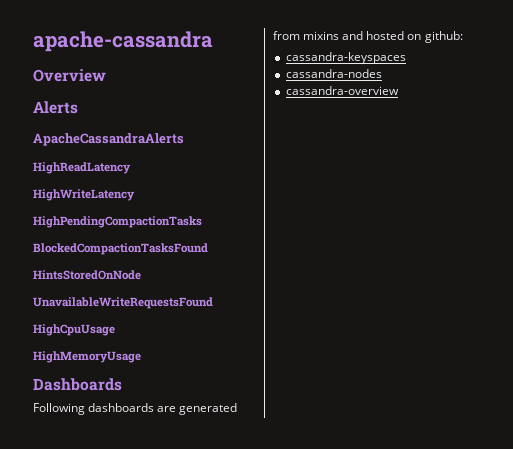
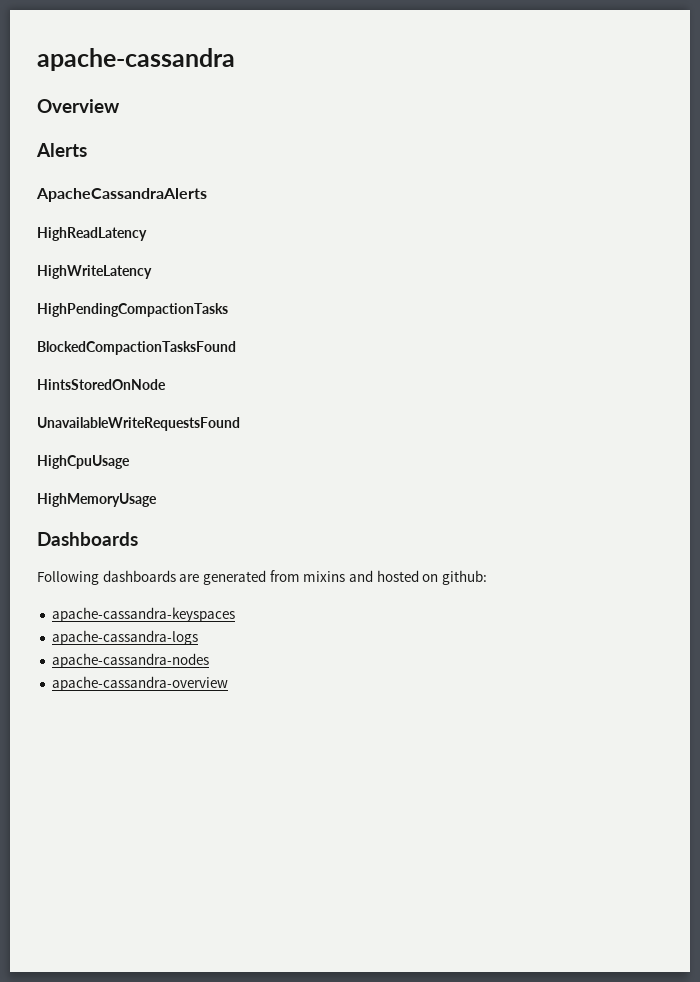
- cassandra-keyspaces
- cassandra-nodes
- cassandra-overview
+ apache-cassandra-keyspaces
+ apache-cassandra-logs
+ apache-cassandra-nodes
+ apache-cassandra-overview

